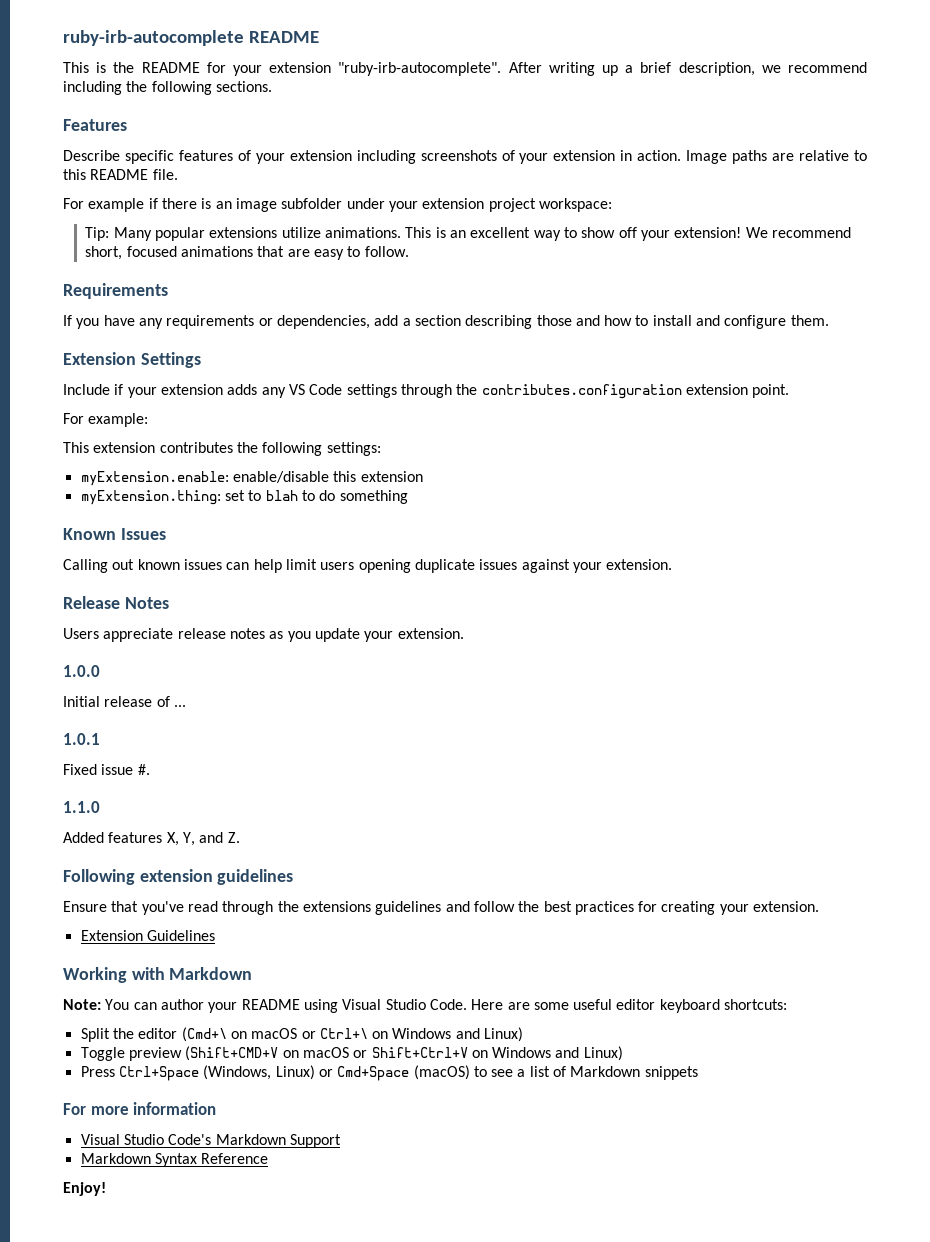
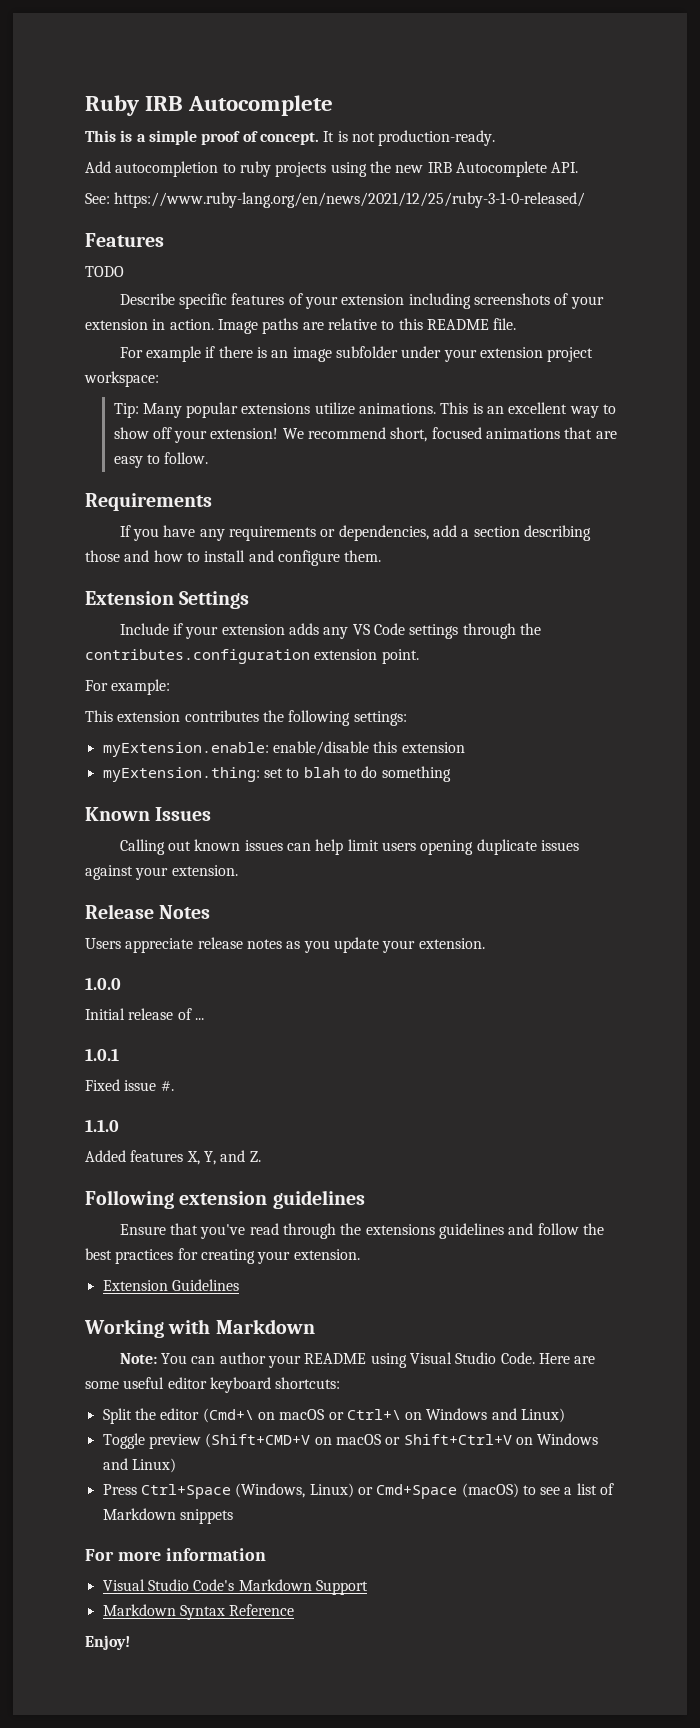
- ruby-irb-autocomplete README
- This is the README for your extension "ruby-irb-autocomplete". After writing up a brief description, we recommend including the following sections.
+ Ruby IRB Autocomplete
+ This is a simple proof of concept. It is not production-ready.
+ Add autocompletion to ruby projects using the new IRB Autocomplete API.
+ See: https://www.ruby-lang.org/en/news/2021/12/25/ruby-3-1-0-released/
+ TODO

